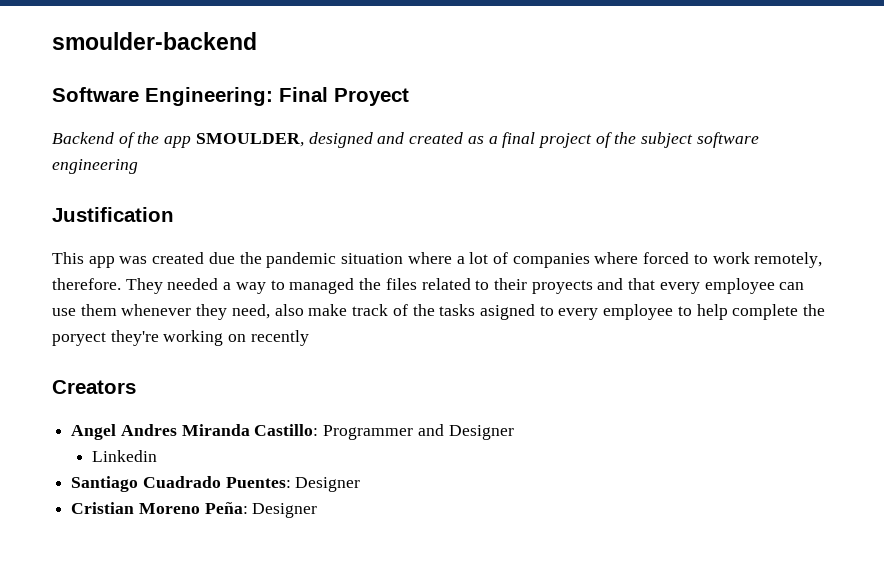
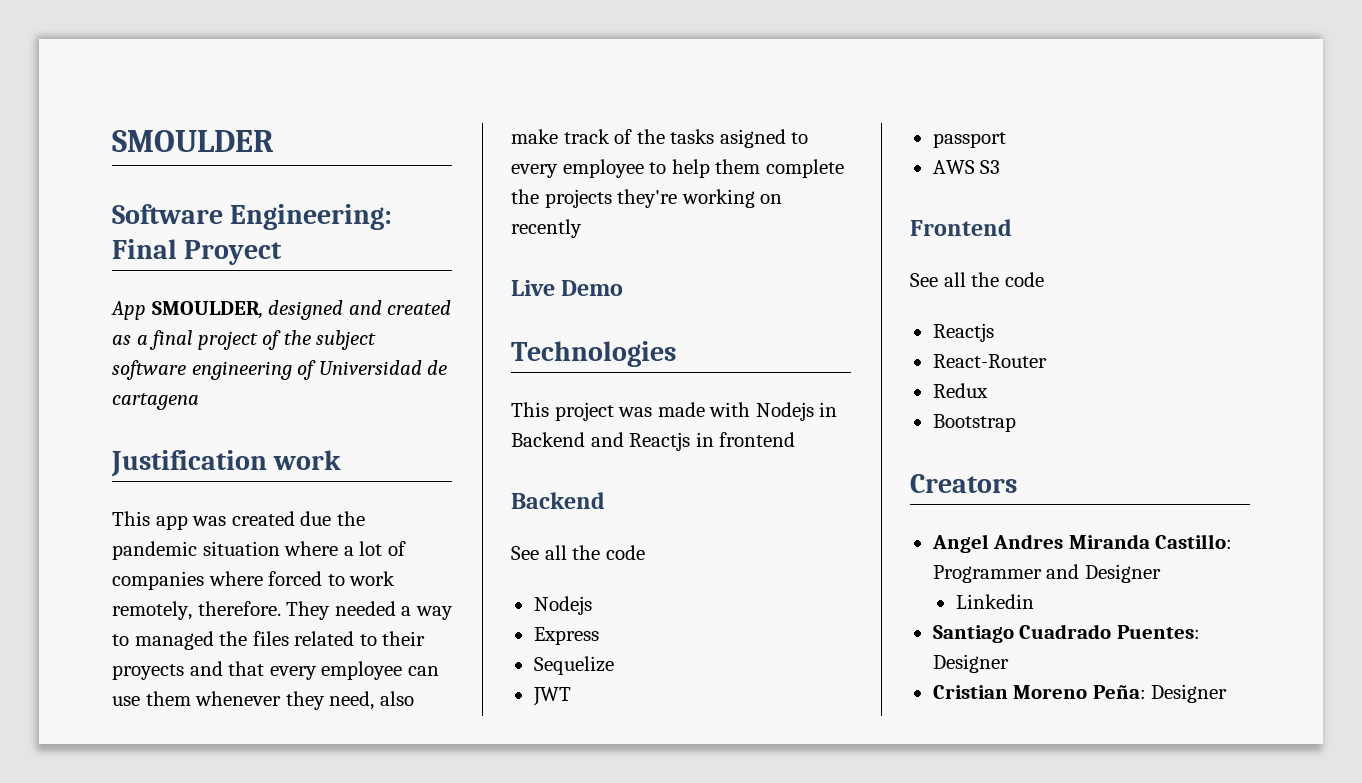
- smoulder-backend
+ SMOULDER
- Backend of the app SMOULDER, designed and created as a final project of the subject software engineering
+ App SMOULDER, designed and created as a final project of the subject software engineering of Universidad de cartagena
- Justification
+ Justification work
- They needed a way to managed the files related to their proyects and that every employee can use them whenever they need, also make track of the tasks asigned to every employee to help complete the poryect they're working on recently
+ They needed a way to managed the files related to their proyects and that every employee can use them whenever they need, also make track of the tasks asigned to every employee to help them complete the projects they're working on recently
+ Live Demo
+ Technologies
+ This project was made with Nodejs in Backend and Reactjs in frontend
+ Backend
+ See all the code
+ Nodejs
+ Express
+ Sequelize
+ JWT
+ passport
+ AWS S3
+ Frontend
+ See all the code
+ Reactjs
+ React-Router
+ Redux
+ Bootstrap

